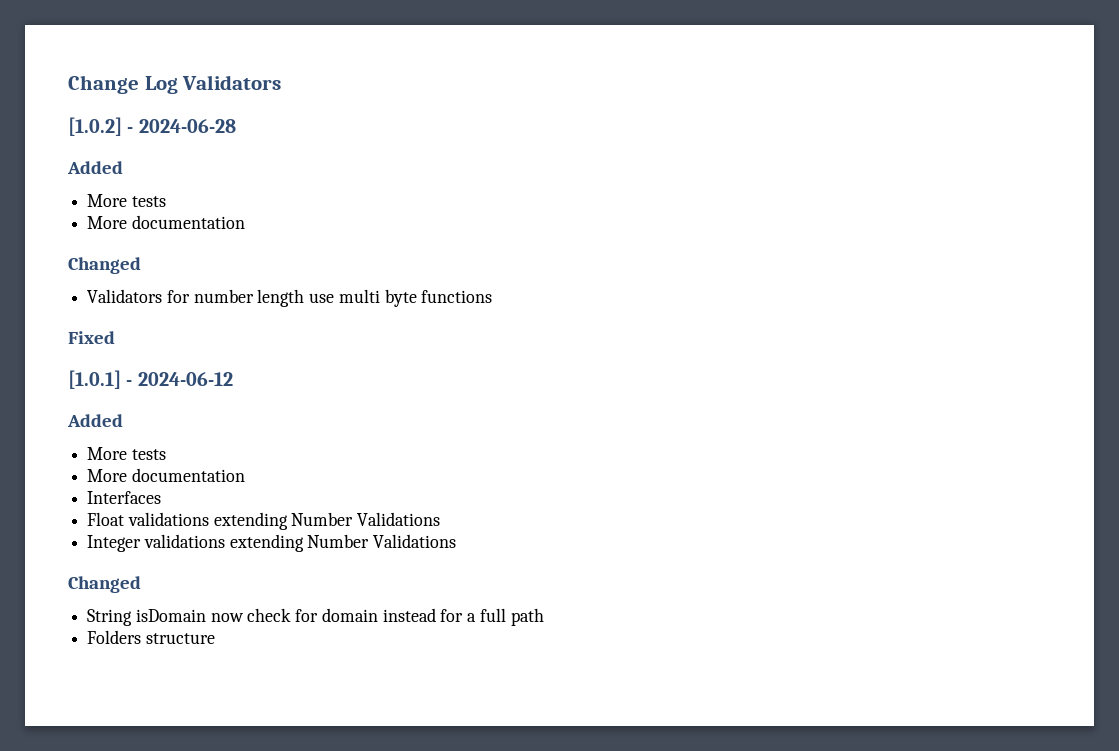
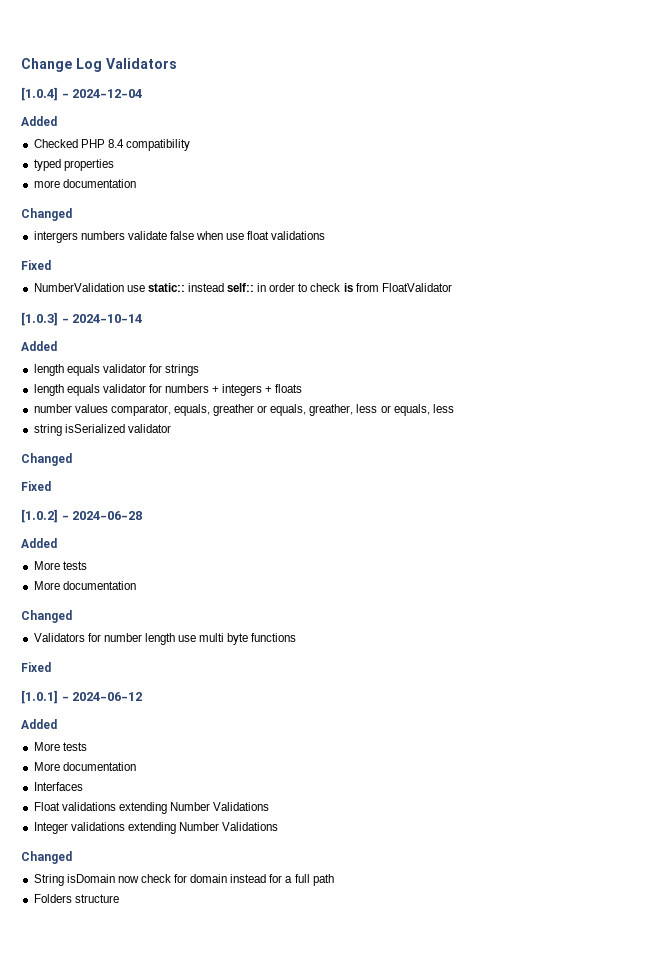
+ [1.0.4] - 2024-12-04
+ Added
+ Checked PHP 8.4 compatibility
+ typed properties
+ more documentation
+ Changed
+ intergers numbers validate false when use float validations
+ Fixed
+ NumberValidation use static:: instead self:: in order to check is from FloatValidator
+ [1.0.3] - 2024-10-14
+ Added
+ length equals validator for strings
+ length equals validator for numbers + integers + floats
+ number values comparator, equals, greather or equals, greather, less or equals, less
+ string isSerialized validator
+ Changed
+ Fixed

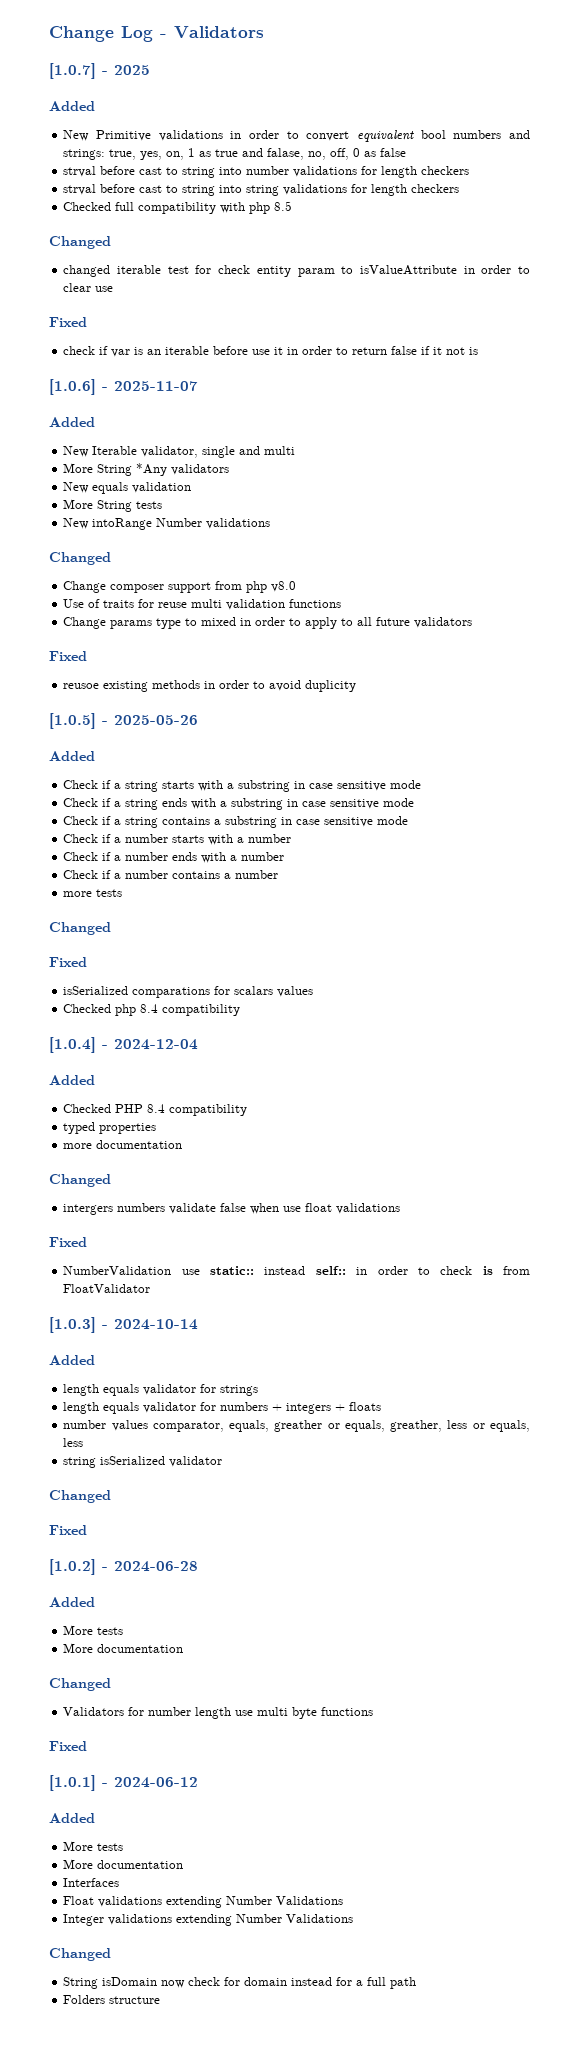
- Change Log Validators
+ Change Log - Validators
+ [1.0.7] - 2025
+ Added
+ New Primitive validations in order to convert equivalent bool numbers and strings: true, yes, on, 1 as true and falase, no, off, 0 as false
+ strval before cast to string into number validations for length checkers
+ strval before cast to string into string validations for length checkers
+ Checked full compatibility with php 8.5
+ Changed
+ changed iterable test for check entity param to isValueAttribute in order to clear use
+ Fixed
+ check if var is an iterable before use it in order to return false if it not is
+ [1.0.6] - 2025-11-07
+ Added
+ New Iterable validator, single and multi
+ More String *Any validators
+ New equals validation
+ More String tests
+ New intoRange Number validations
+ Changed
+ Change composer support from php v8.0
+ Use of traits for reuse multi validation functions
+ Change params type to mixed in order to apply to all future validators
+ Fixed
+ reusoe existing methods in order to avoid duplicity
+ [1.0.5] - 2025-05-26
+ Added
+ Check if a string starts with a substring in case sensitive mode
+ Check if a string ends with a substring in case sensitive mode
+ Check if a string contains a substring in case sensitive mode
+ Check if a number starts with a number
+ Check if a number ends with a number
+ Check if a number contains a number
+ more tests
+ Changed
+ Fixed
+ isSerialized comparations for scalars values
+ Checked php 8.4 compatibility

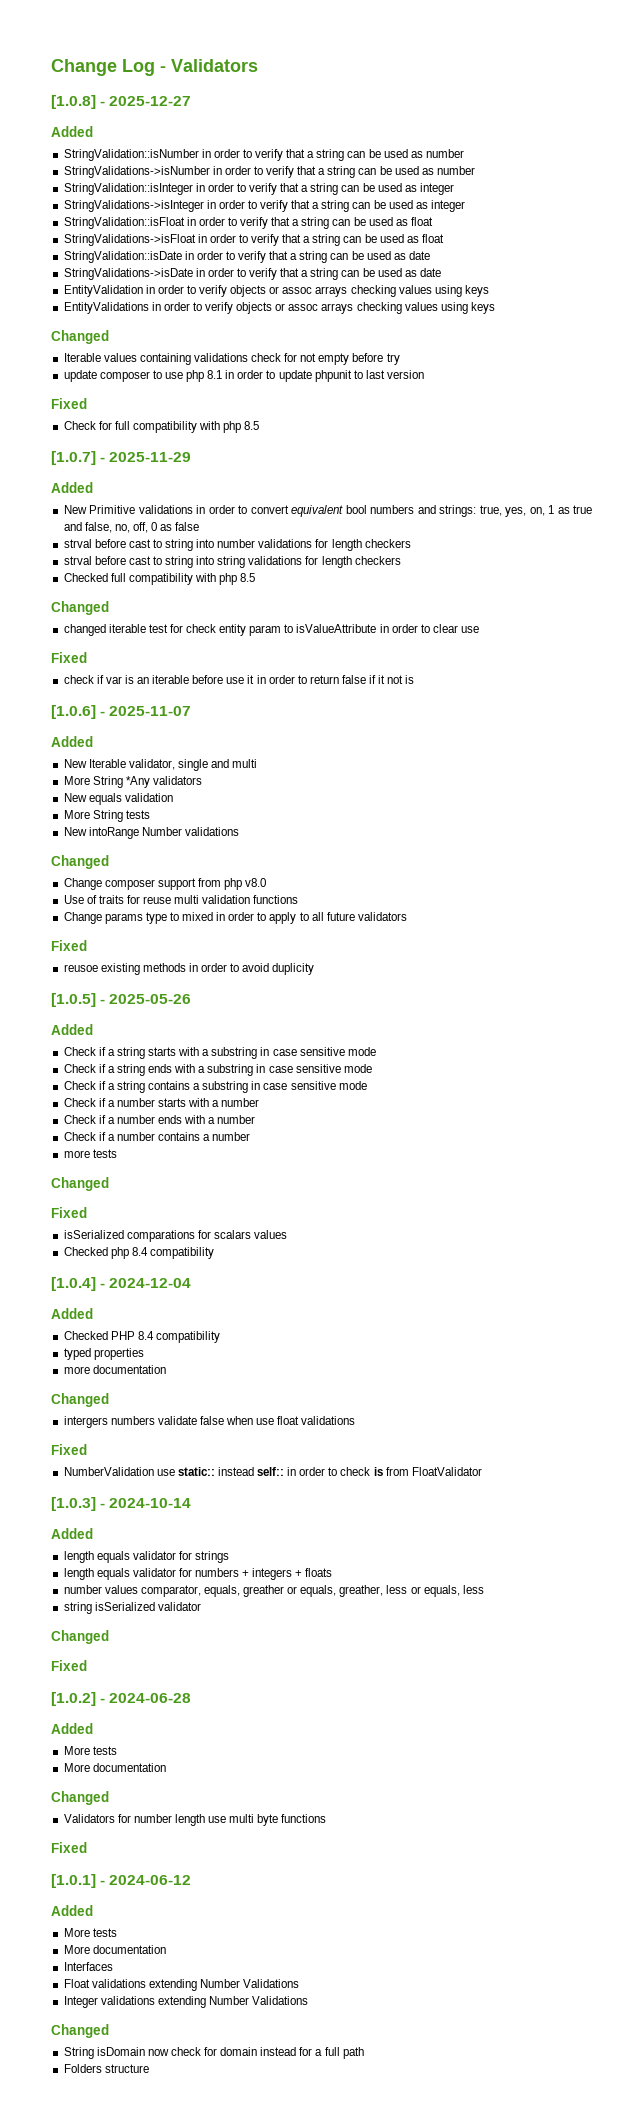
+ [1.0.8] - 2025-12-27
+ Added
+ StringValidation::isNumber in order to verify that a string can be used as number
+ StringValidations->isNumber in order to verify that a string can be used as number
+ StringValidation::isInteger in order to verify that a string can be used as integer
+ StringValidations->isInteger in order to verify that a string can be used as integer
+ StringValidation::isFloat in order to verify that a string can be used as float
+ StringValidations->isFloat in order to verify that a string can be used as float
+ StringValidation::isDate in order to verify that a string can be used as date
+ StringValidations->isDate in order to verify that a string can be used as date
+ EntityValidation in order to verify objects or assoc arrays checking values using keys
+ EntityValidations in order to verify objects or assoc arrays checking values using keys
+ Changed
+ Iterable values containing validations check for not empty before try
+ update composer to use php 8.1 in order to update phpunit to last version
+ Fixed
+ Check for full compatibility with php 8.5
- [1.0.7] - 2025
+ [1.0.7] - 2025-11-29
- New Primitive validations in order to convert equivalent bool numbers and strings: true, yes, on, 1 as true and falase, no, off, 0 as false
+ New Primitive validations in order to convert equivalent bool numbers and strings: true, yes, on, 1 as true and false, no, off, 0 as false

